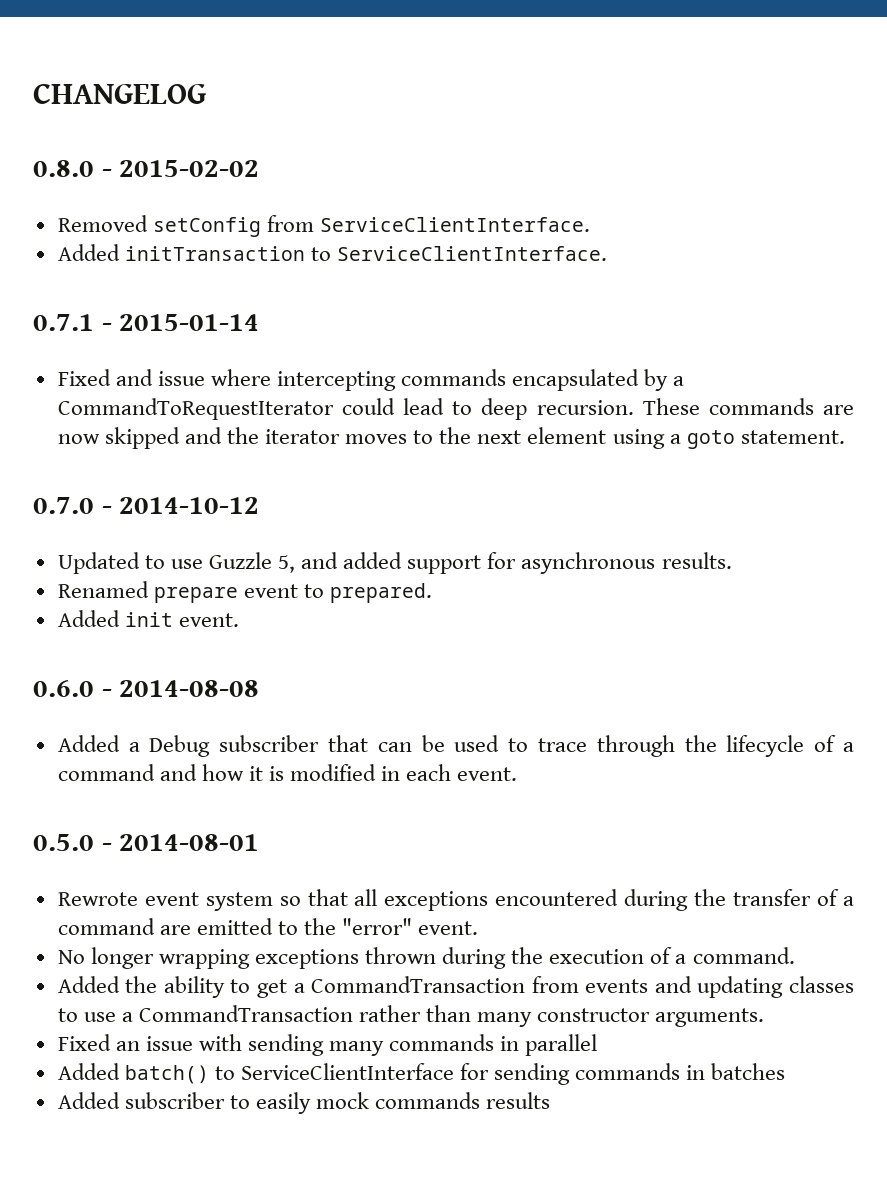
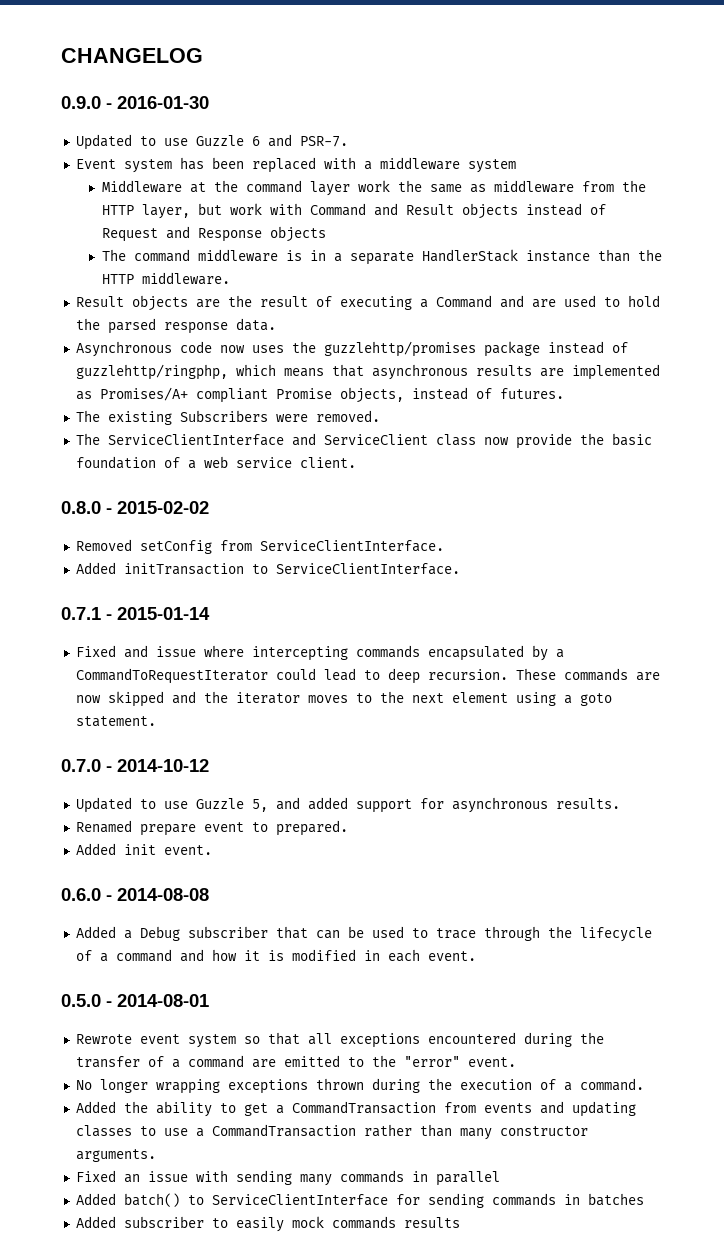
+ 0.9.0 - 2016-01-30
+ Updated to use Guzzle 6 and PSR-7.
+ Event system has been replaced with a middleware system
+ Middleware at the command layer work the same as middleware from the HTTP layer, but work with Command and Result objects instead of Request and Response objects
+ The command middleware is in a separate HandlerStack instance than the HTTP middleware.
+ Result objects are the result of executing a Command and are used to hold the parsed response data.
+ Asynchronous code now uses the guzzlehttp/promises package instead of guzzlehttp/ringphp, which means that asynchronous results are implemented as Promises/A+ compliant Promise objects, instead of futures.
+ The existing Subscribers were removed.
+ The ServiceClientInterface and ServiceClient class now provide the basic foundation of a web service client.

